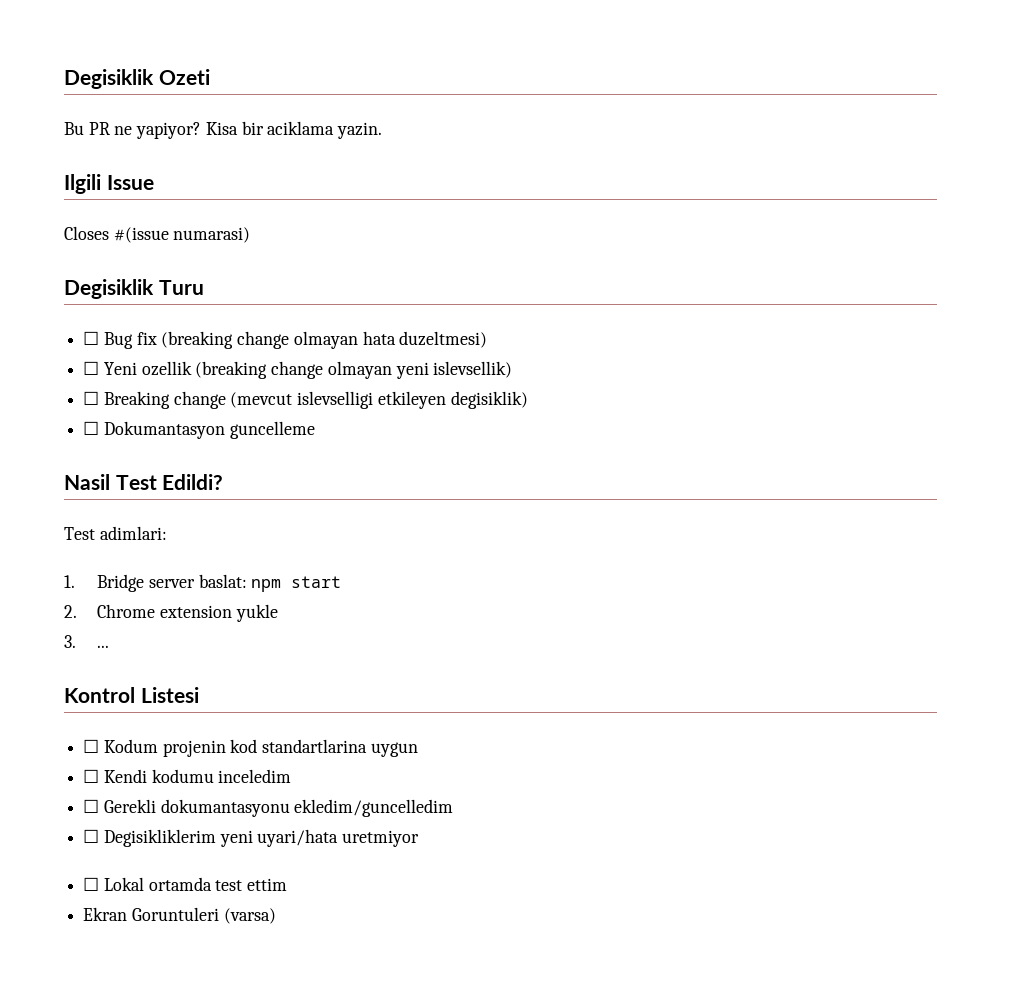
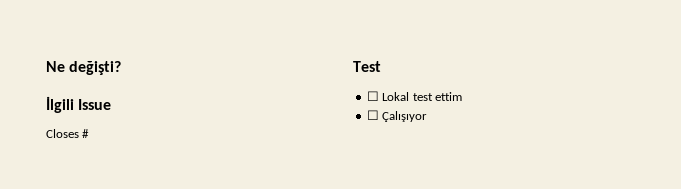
- Degisiklik Ozeti
- Bu PR ne yapiyor? Kisa bir aciklama yazin.
- Ilgili Issue
- Closes #(issue numarasi)
- Degisiklik Turu
- ☐ Bug fix (breaking change olmayan hata duzeltmesi)
- ☐ Yeni ozellik (breaking change olmayan yeni islevsellik)
- ☐ Breaking change (mevcut islevselligi etkileyen degisiklik)
- ☐ Dokumantasyon guncelleme
- Nasil Test Edildi?
- Test adimlari:
- 1. Bridge server baslat: npm start
- 2. Chrome extension yukle
- 3. ...
- Kontrol Listesi
- ☐ Kodum projenin kod standartlarina uygun
- ☐ Kendi kodumu inceledim
- ☐ Gerekli dokumantasyonu ekledim/guncelledim
- ☐ Degisikliklerim yeni uyari/hata uretmiyor
+ Ne değişti?
+ İlgili Issue
+ Closes #
+ Test
- ☐ Lokal ortamda test ettim
+ ☐ Lokal test ettim
- Ekran Goruntuleri (varsa)
+ ☐ Çalışıyor

